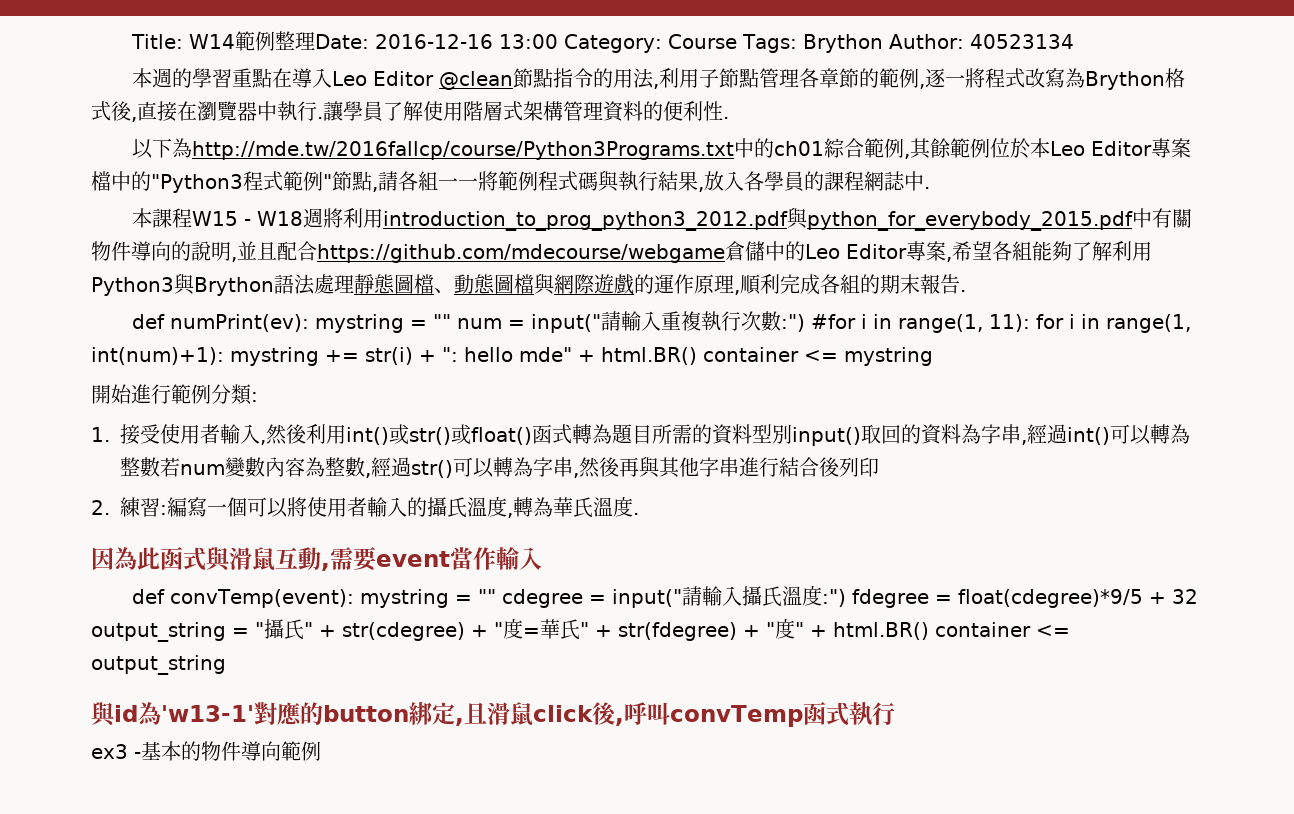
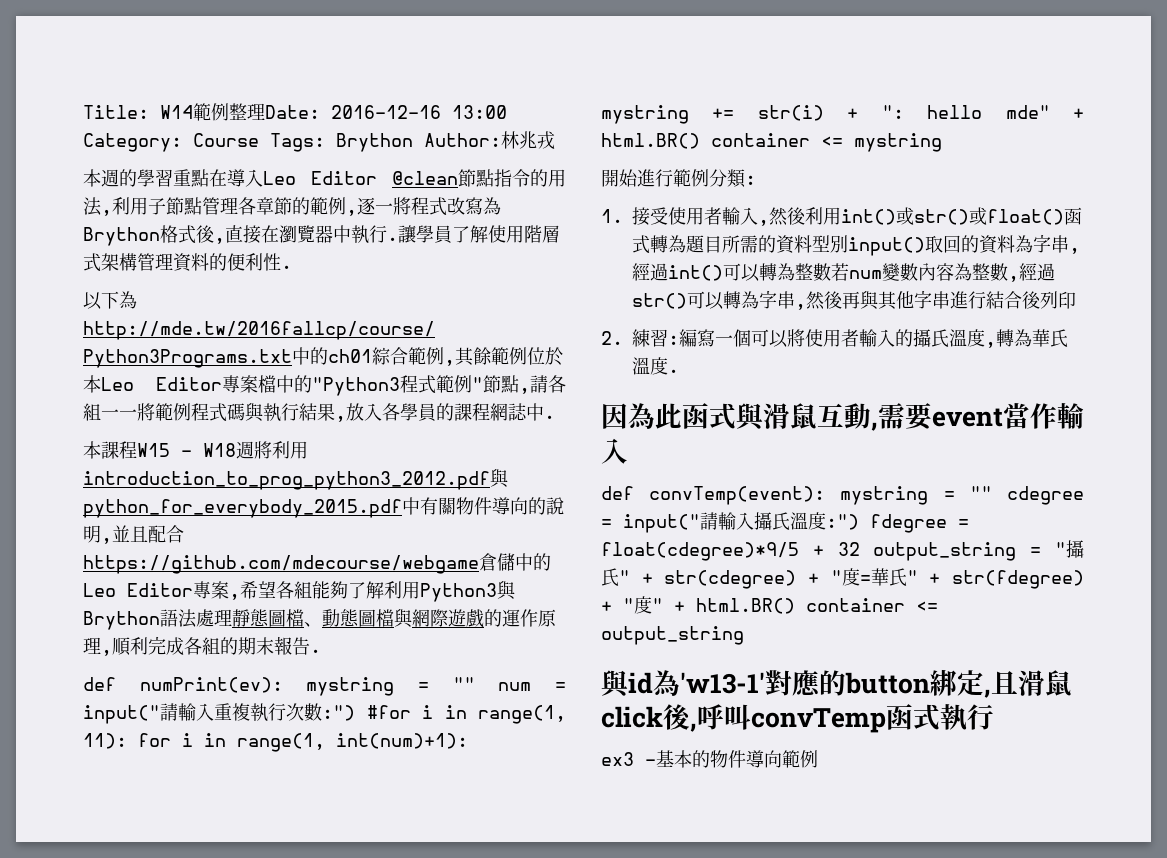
- Title: W14範例整理Date: 2016-12-16 13:00 Category: Course Tags: Brython Author: 40523134
+ Title: W14範例整理Date: 2016-12-16 13:00 Category: Course Tags: Brython Author:林兆戎

